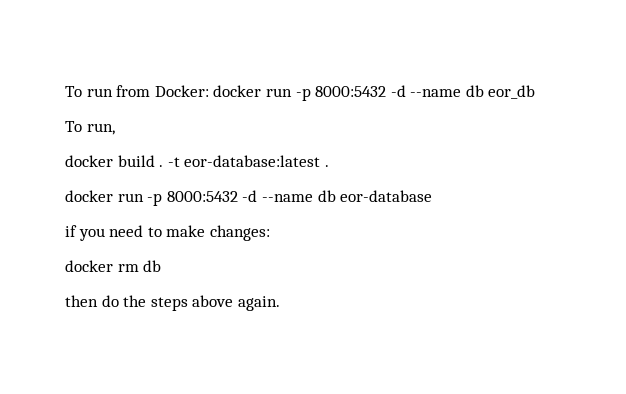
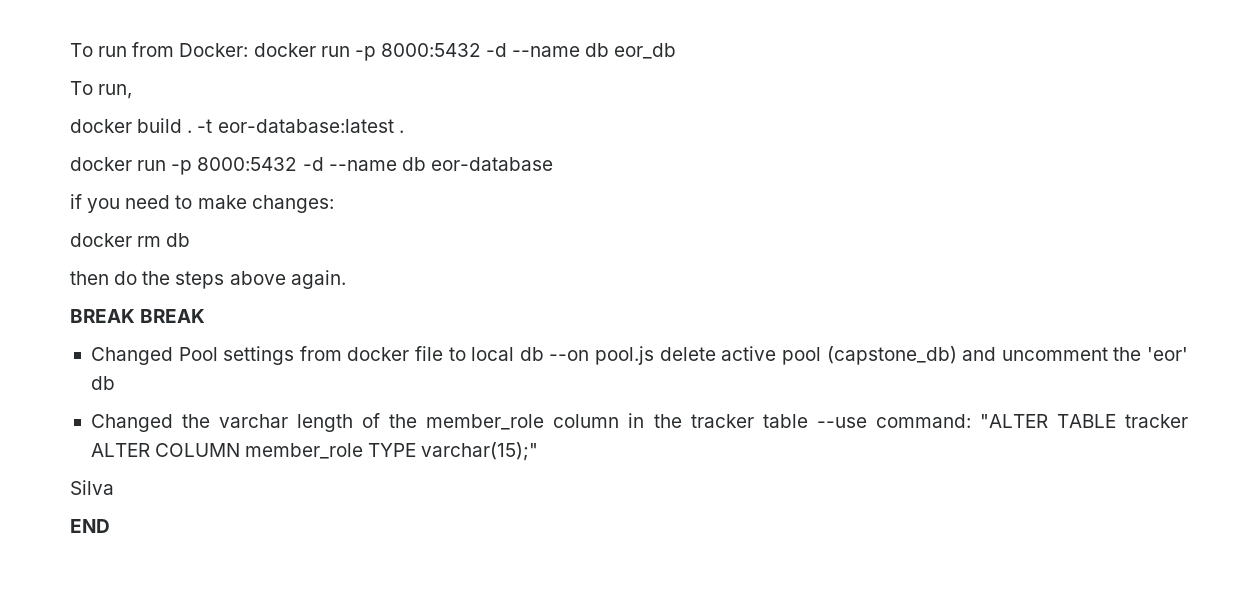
+ BREAK BREAK
+ Changed Pool settings from docker file to local db --on pool.js delete active pool (capstone_db) and uncomment the 'eor' db
+ Changed the varchar length of the member_role column in the tracker table --use command: "ALTER TABLE tracker ALTER COLUMN member_role TYPE varchar(15);"
+ Silva
+ END

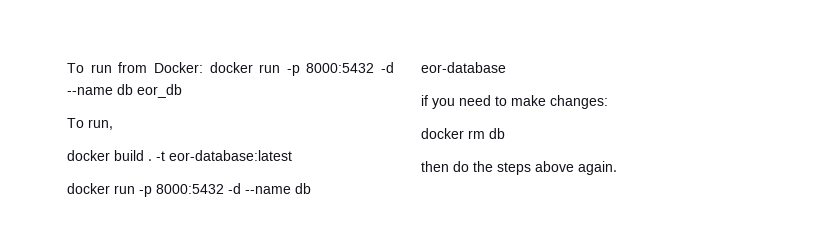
- -t eor-database:latest .
+ -t eor-database:latest
- BREAK BREAK
- Changed Pool settings from docker file to local db --on pool.js delete active pool (capstone_db) and uncomment the 'eor' db
- Changed the varchar length of the member_role column in the tracker table --use command: "ALTER TABLE tracker ALTER COLUMN member_role TYPE varchar(15);"
- Silva
- END

